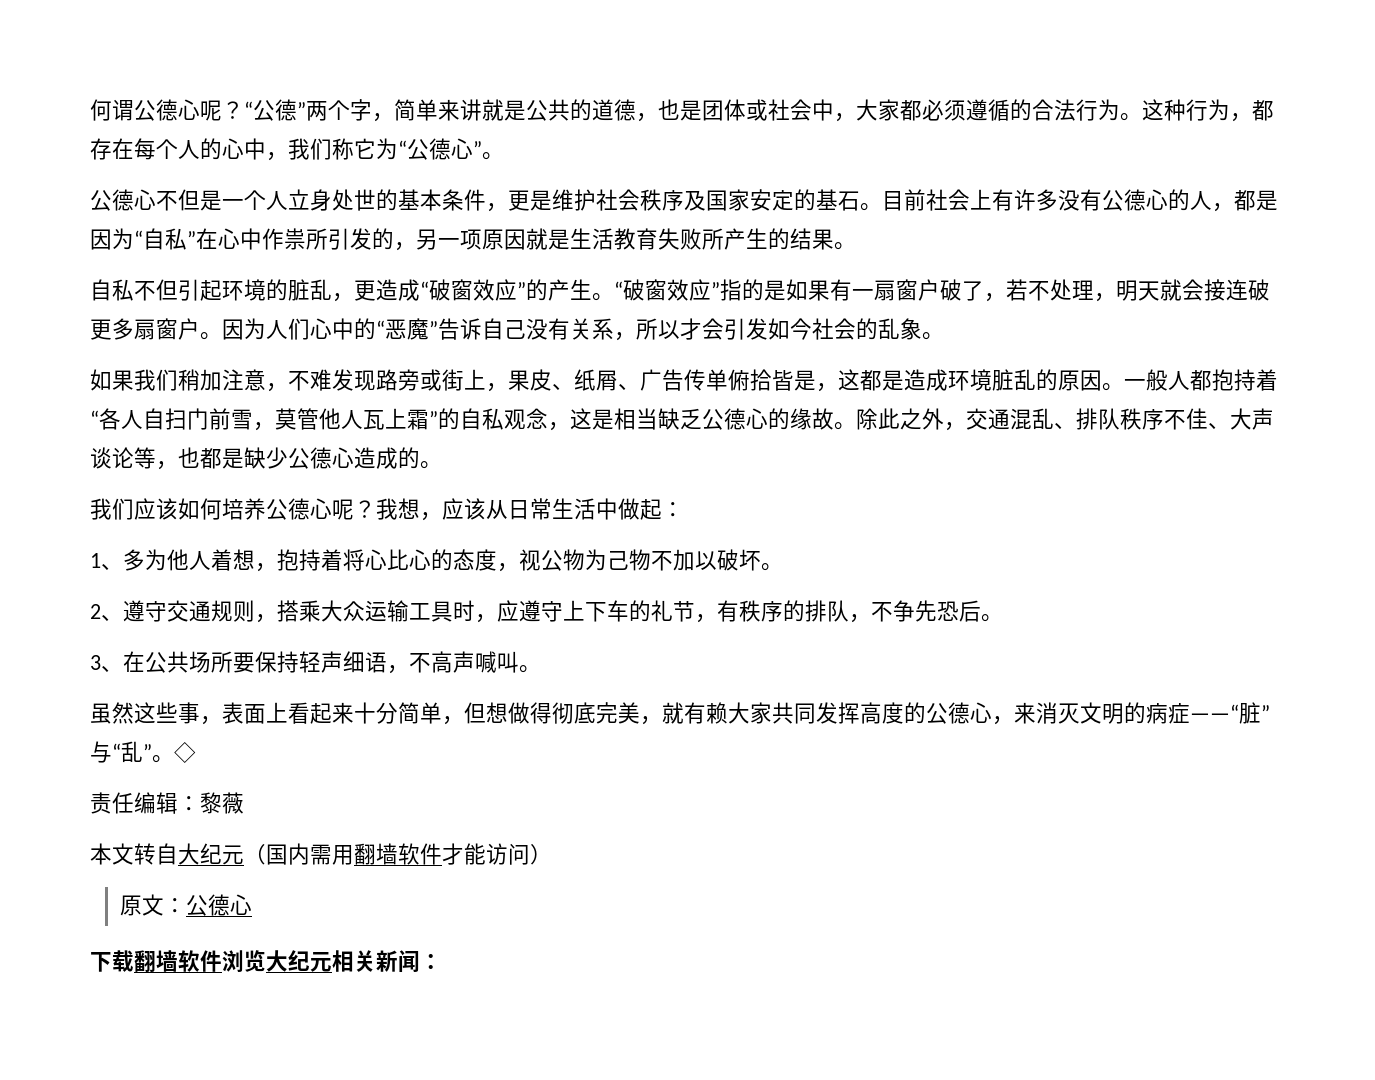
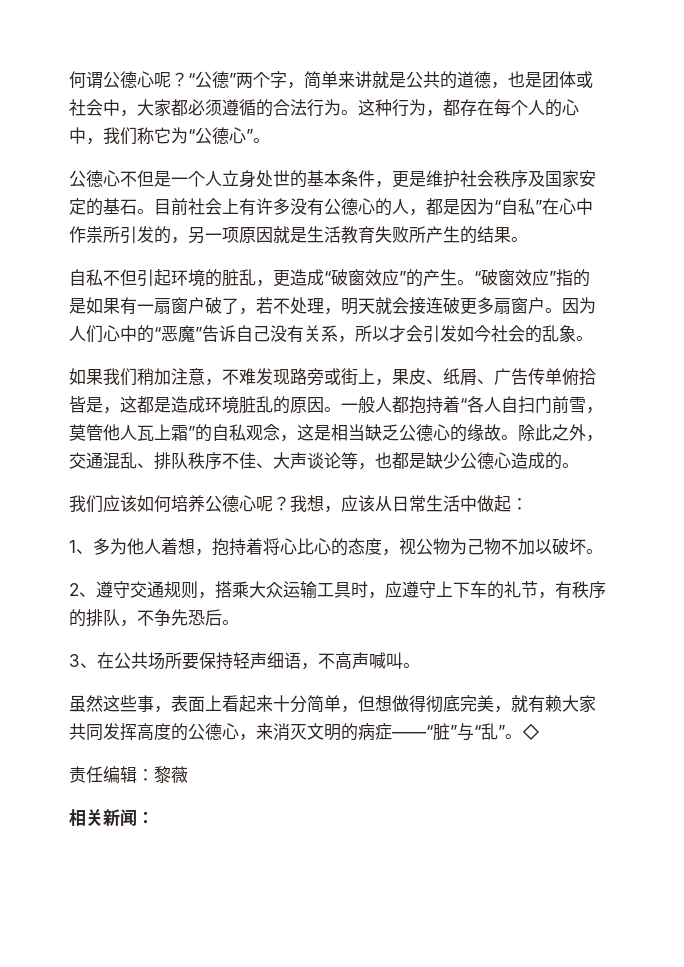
- 本文转自大纪元（国内需用翻墙软件才能访问）
- 原文：公德心
- 下载翻墙软件浏览大纪元相关新闻：
+ 相关新闻：

